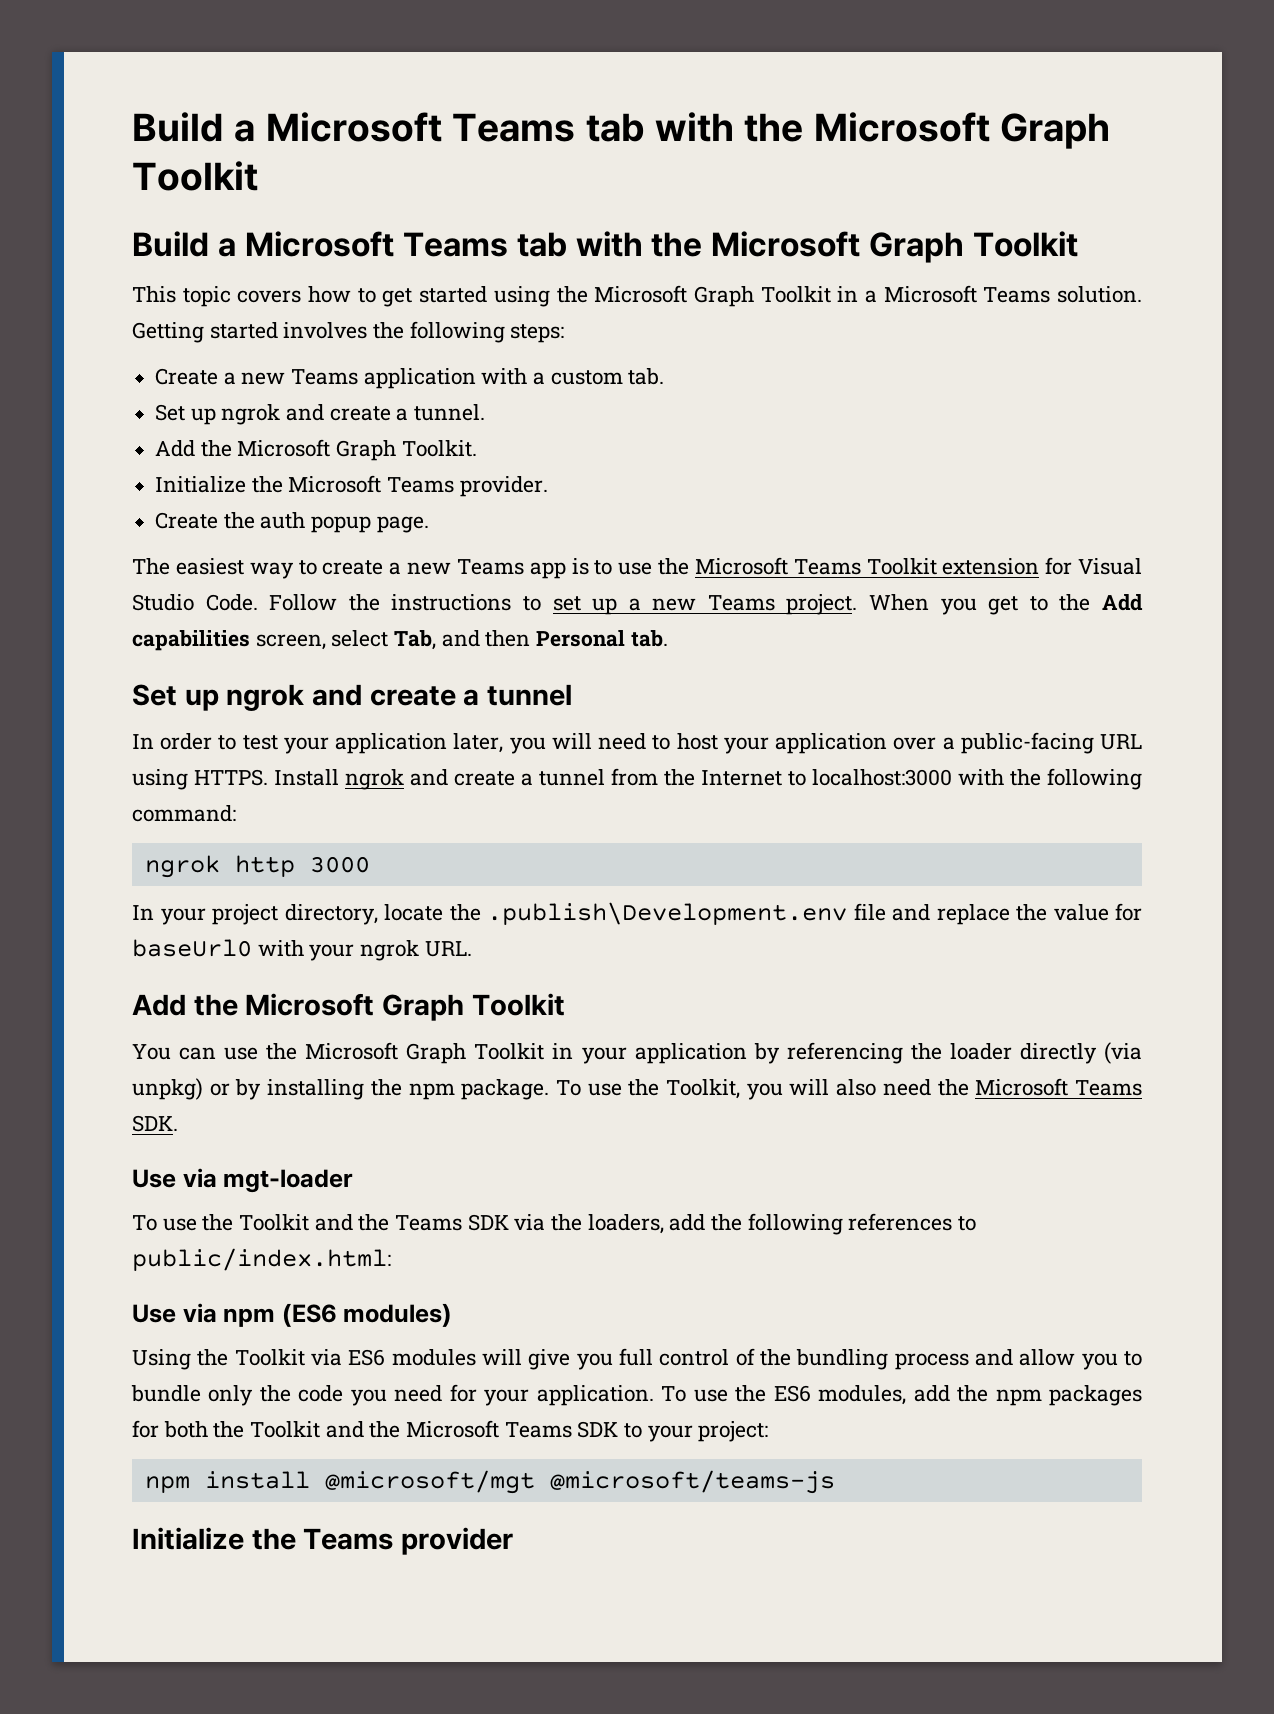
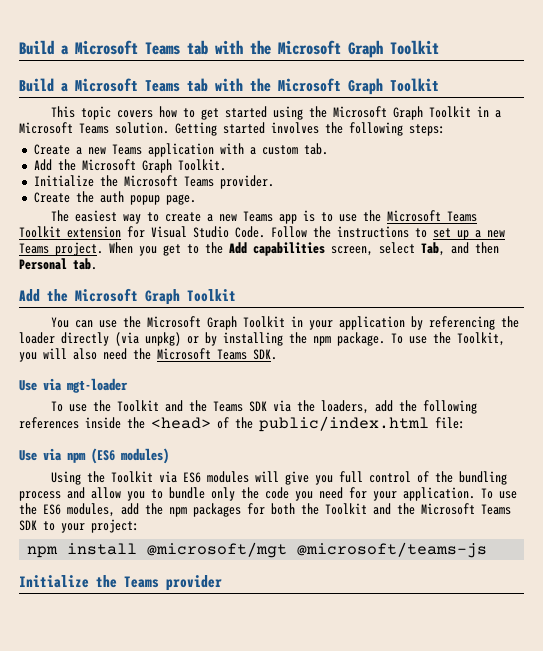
- Set up ngrok and create a tunnel.
- Set up ngrok and create a tunnel
- In order to test your application later, you will need to host your application over a public-facing URL using HTTPS. Install ngrok and create a tunnel from the Internet to localhost:3000 with the following command:
- ngrok http 3000
- In your project directory, locate the .publish\Development.env file and replace the value for baseUrl0 with your ngrok URL.
- To use the Toolkit and the Teams SDK via the loaders, add the following references to public/index.html:
+ To use the Toolkit and the Teams SDK via the loaders, add the following references inside the <head> of the public/index.html file:

